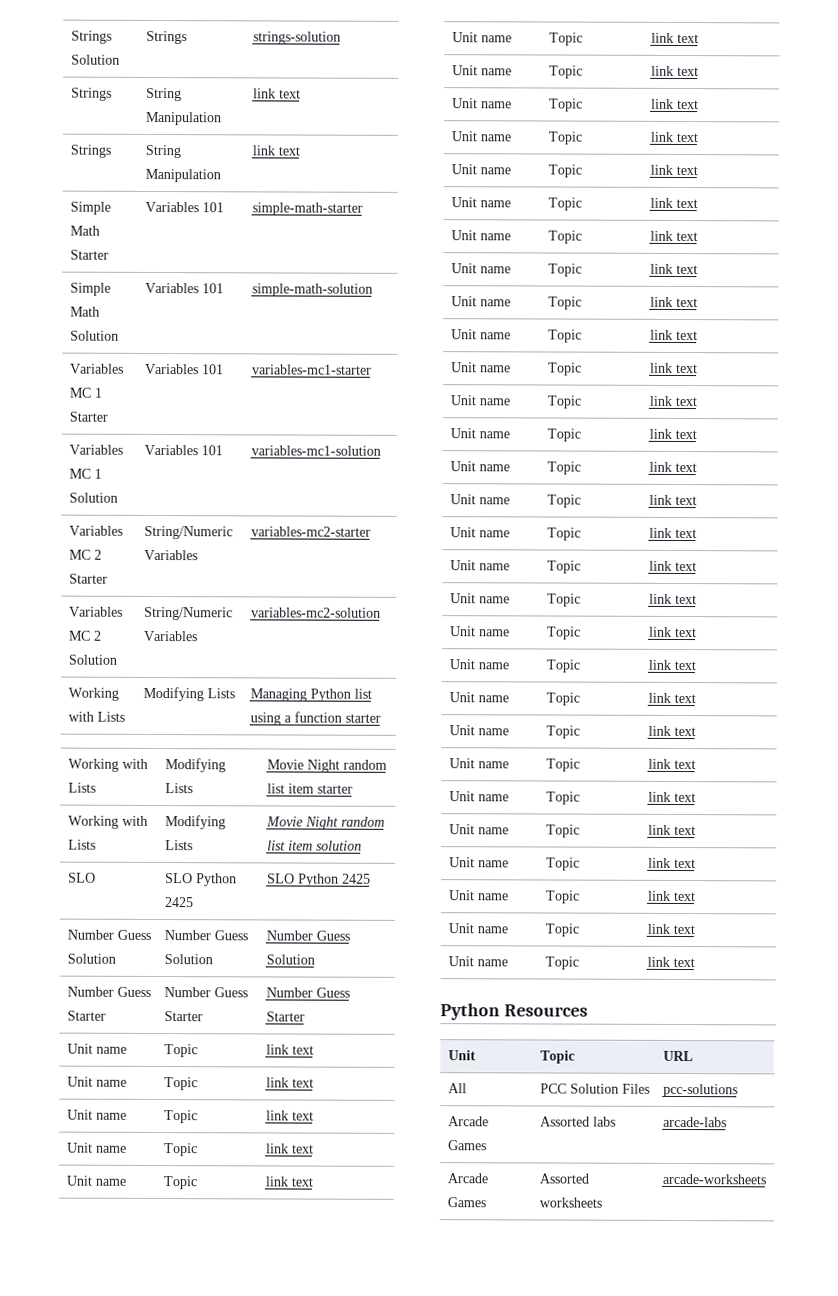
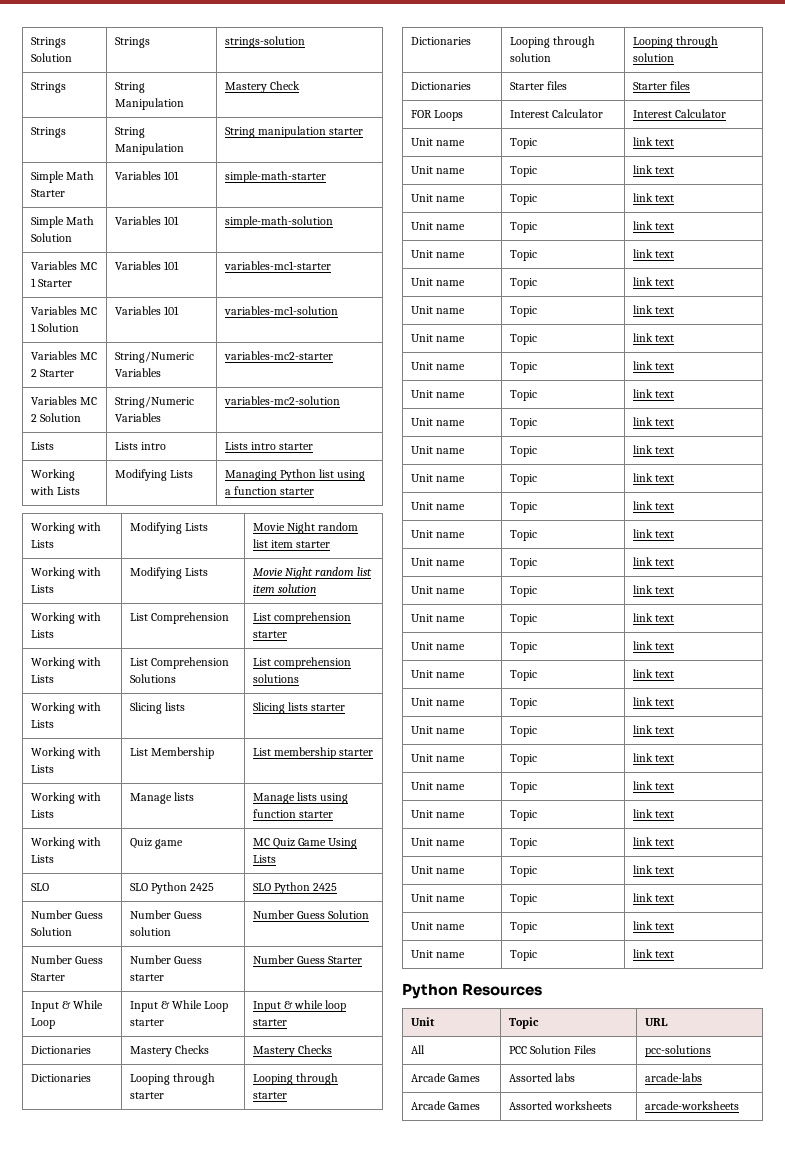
  Strings Solution | Strings | strings-solution
- Strings | String Manipulation | link text
- Strings | String Manipulation | link text
+ Strings | String Manipulation | Mastery Check
+ Strings | String Manipulation | String manipulation starter
+ Lists | Lists intro | Lists intro starter
+ Working with Lists | List Comprehension | List comprehension starter
+ Working with Lists | List Comprehension Solutions | List comprehension solutions
+ Working with Lists | Slicing lists | Slicing lists starter
+ Working with Lists | List Membership | List membership starter
+ Working with Lists | Manage lists | Manage lists using function starter
+ Working with Lists | Quiz game | MC Quiz Game Using Lists
- Number Guess Solution | Number Guess Solution | Number Guess Solution
+ Number Guess Solution | Number Guess solution | Number Guess Solution
- Number Guess Starter | Number Guess Starter | Number Guess Starter
- Unit name | Topic | link text
- Unit name | Topic | link text
- Unit name | Topic | link text
- Unit name | Topic | link text
+ Number Guess Starter | Number Guess starter | Number Guess Starter
+ Input & While Loop | Input & While Loop starter | Input & while loop starter
+ Dictionaries | Mastery Checks | Mastery Checks
+ Dictionaries | Looping through starter | Looping through starter
+ Dictionaries | Looping through solution | Looping through solution
+ Dictionaries | Starter files | Starter files
+ FOR Loops | Interest Calculator | Interest Calculator

